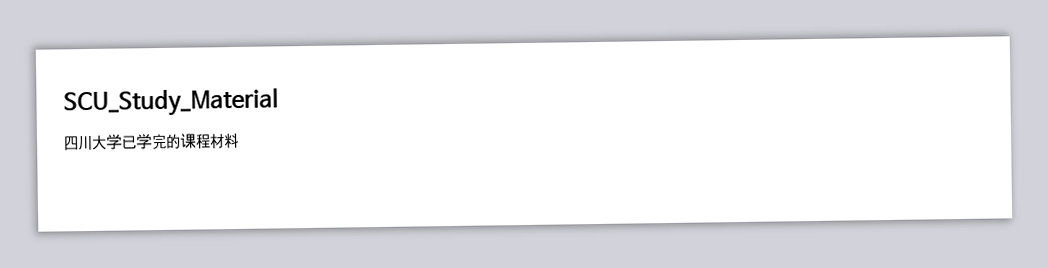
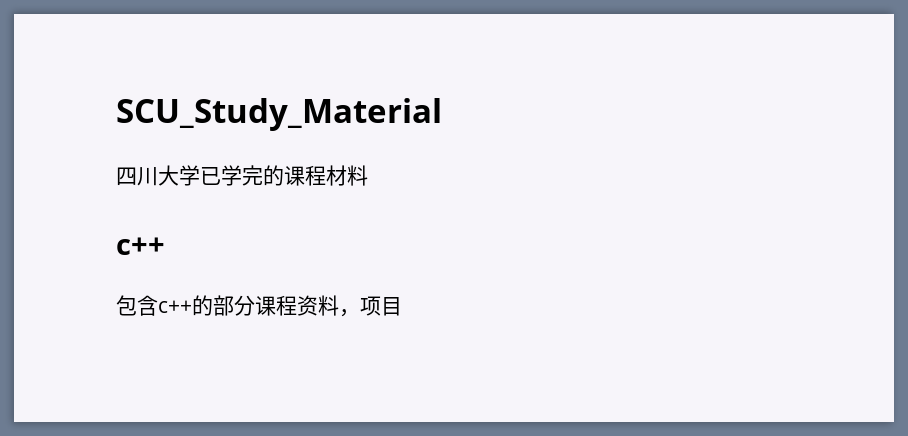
  四川大学已学完的课程材料
+ c++
+ 包含c++的部分课程资料，项目

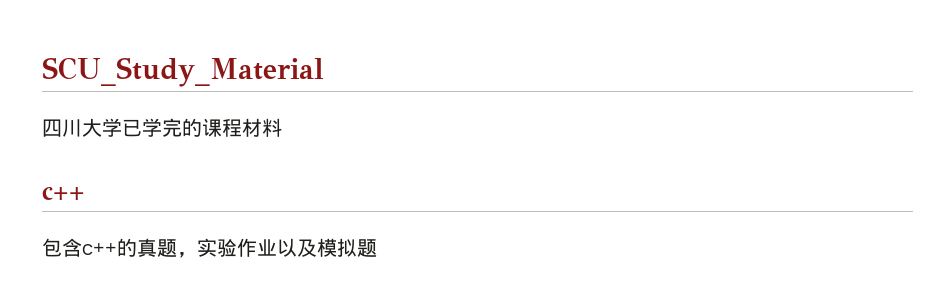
- 包含c++的部分课程资料，项目
+ 包含c++的真题，实验作业以及模拟题

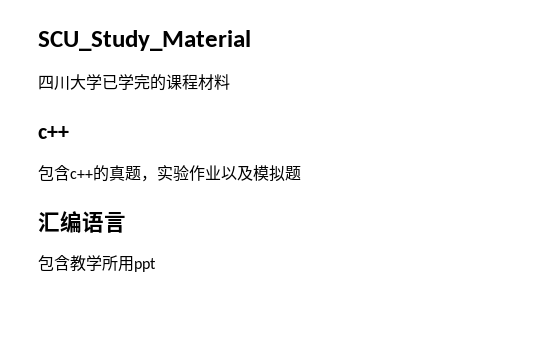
+ 汇编语言
+ 包含教学所用ppt

